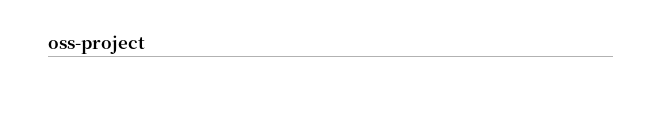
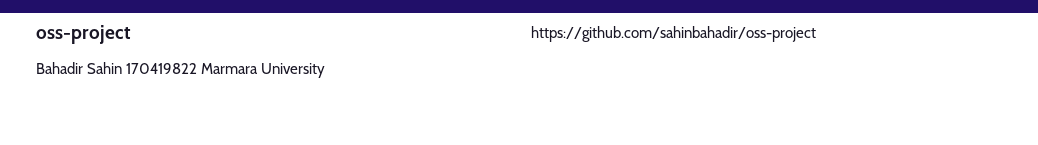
+ Bahadir Sahin 170419822 Marmara University https://github.com/sahinbahadir/oss-project

